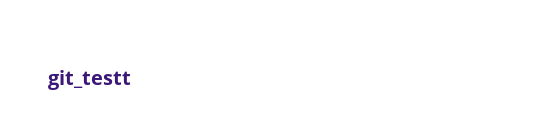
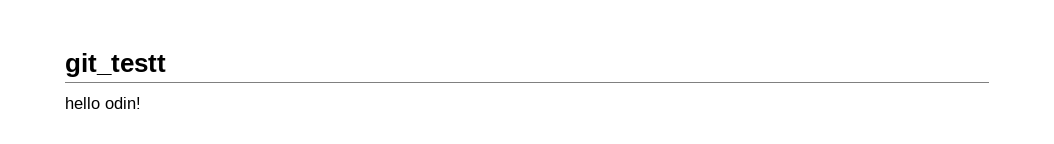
+ hello odin!

